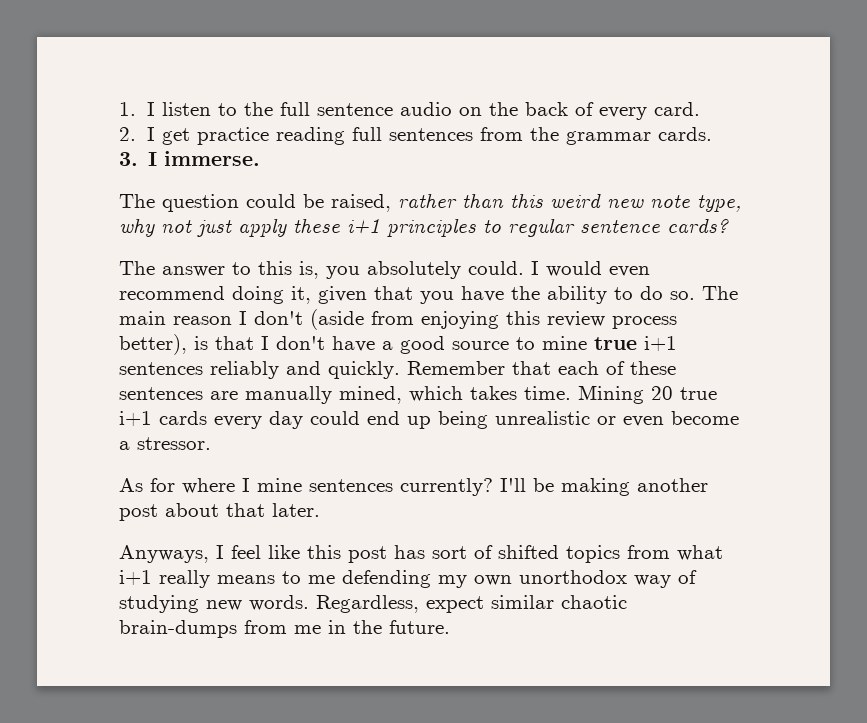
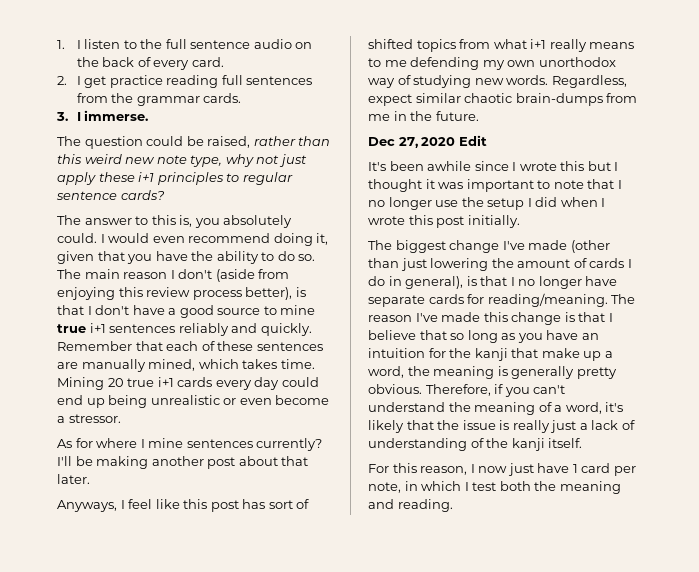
+ Dec 27, 2020 Edit
+ It's been awhile since I wrote this but I thought it was important to note that I no longer use the setup I did when I wrote this post initially.
+ The biggest change I've made (other than just lowering the amount of cards I do in general), is that I no longer have separate cards for reading/meaning. The reason I've made this change is that I believe that so long as you have an intuition for the kanji that make up a word, the meaning is generally pretty obvious. Therefore, if you can't understand the meaning of a word, it's likely that the issue is really just a lack of understanding of the kanji itself.
+ For this reason, I now just have 1 card per note, in which I test both the meaning and reading.

